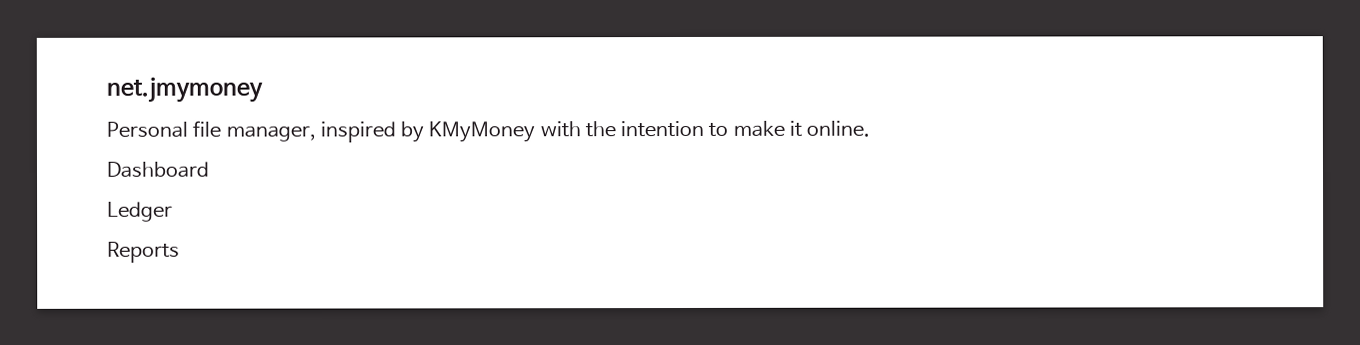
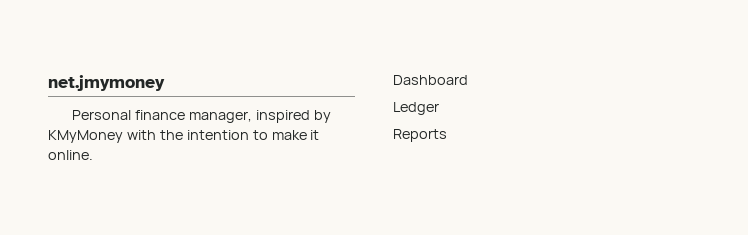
- Personal file manager, inspired by KMyMoney with the intention to make it online.
+ Personal finance manager, inspired by KMyMoney with the intention to make it online.

